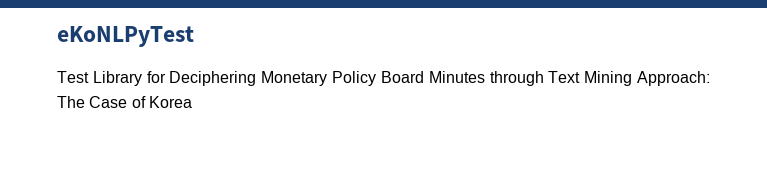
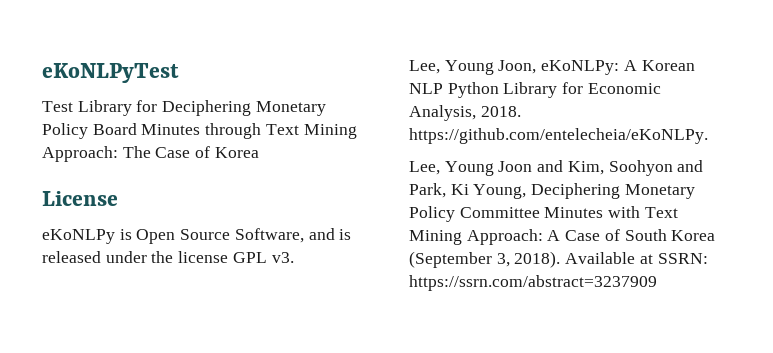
+ License
+ eKoNLPy is Open Source Software, and is released under the license GPL v3.
+ Lee, Young Joon, eKoNLPy: A Korean NLP Python Library for Economic Analysis, 2018. https://github.com/entelecheia/eKoNLPy.
+ Lee, Young Joon and Kim, Soohyon and Park, Ki Young, Deciphering Monetary Policy Committee Minutes with Text Mining Approach: A Case of South Korea (September 3, 2018). Available at SSRN: https://ssrn.com/abstract=3237909

